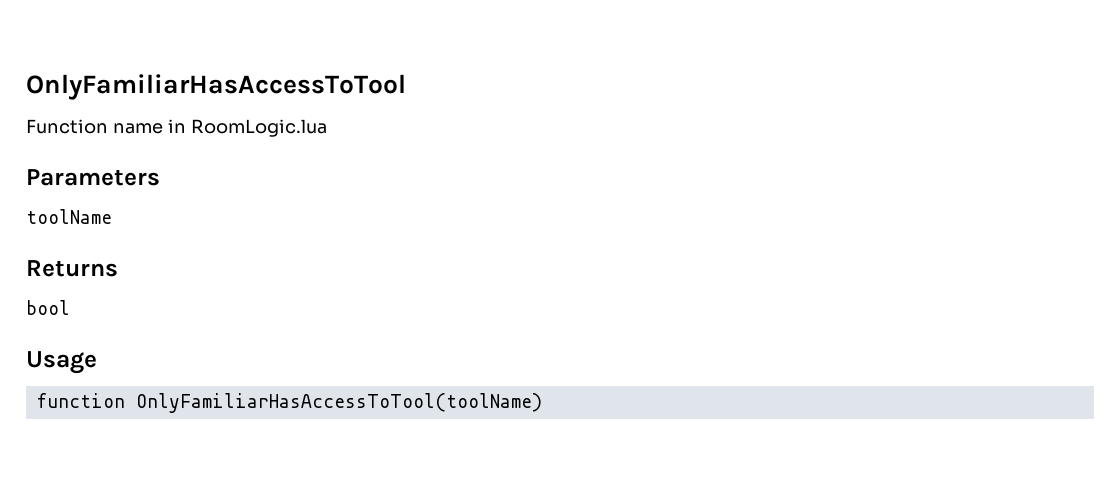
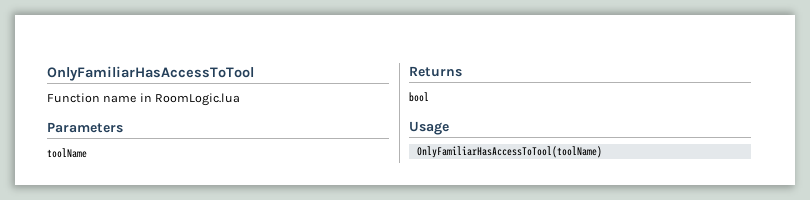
- function OnlyFamiliarHasAccessToTool(toolName)
+ OnlyFamiliarHasAccessToTool(toolName)

